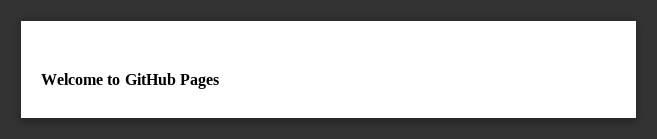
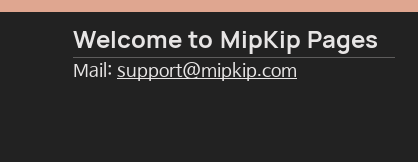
- Welcome to GitHub Pages
+ Welcome to MipKip Pages
+ Mail: support@mipkip.com

